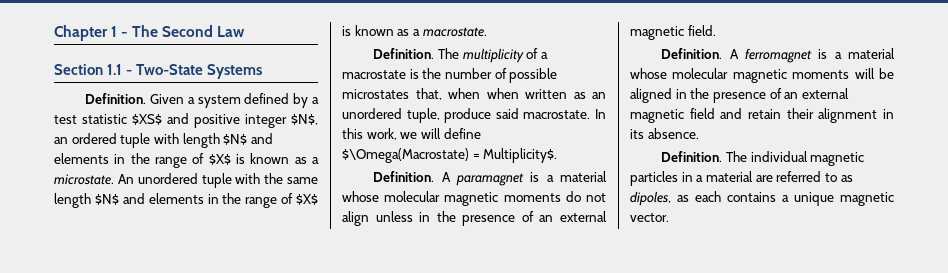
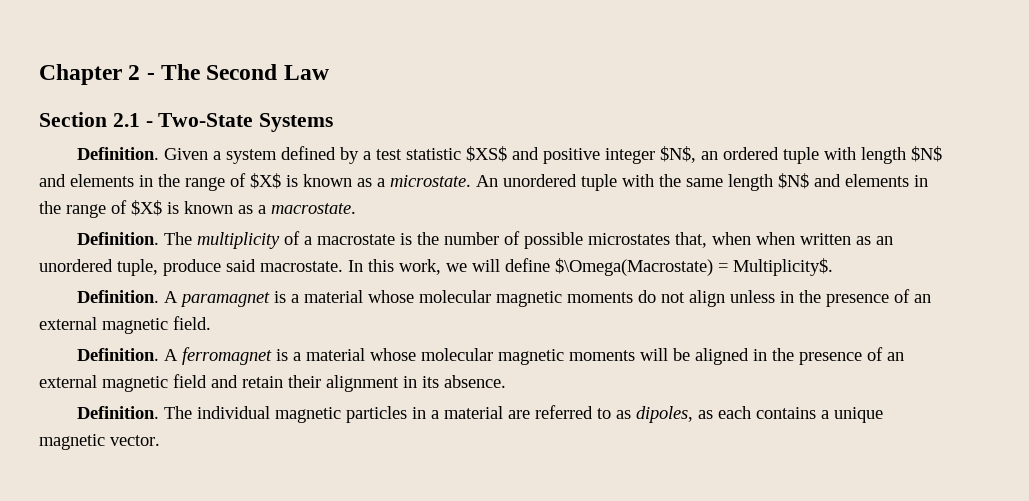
- Chapter 1 - The Second Law
+ Chapter 2 - The Second Law
- Section 1.1 - Two-State Systems
+ Section 2.1 - Two-State Systems

